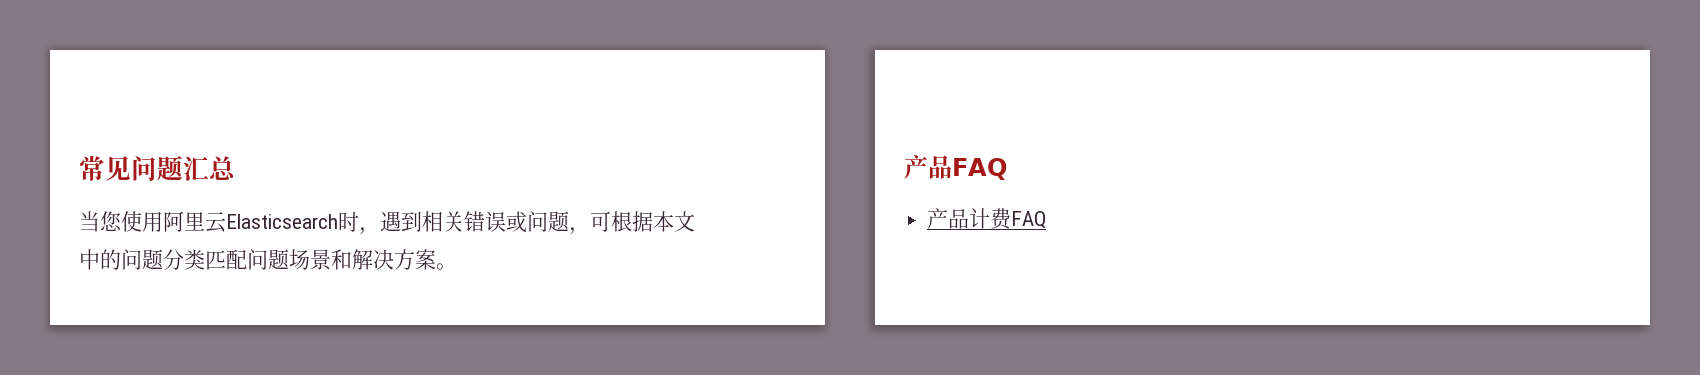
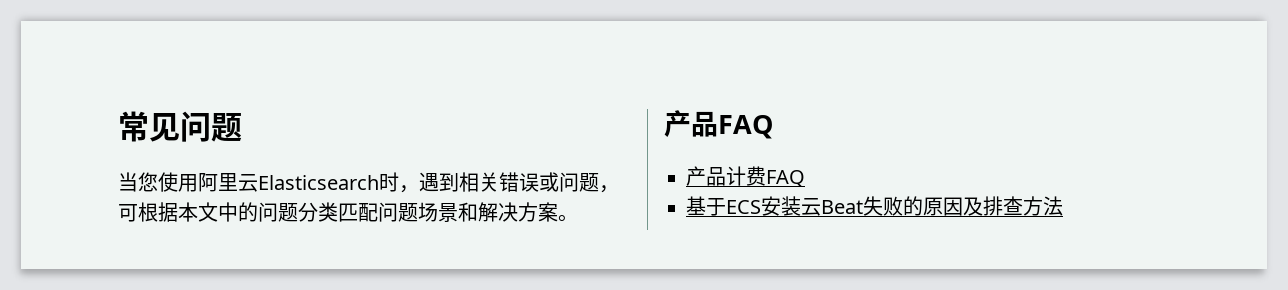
- 常见问题汇总
+ 常见问题
+ 基于ECS安装云Beat失败的原因及排查方法

